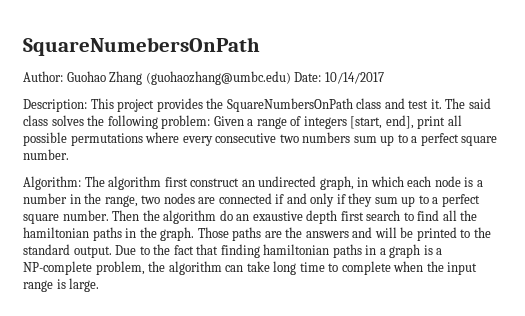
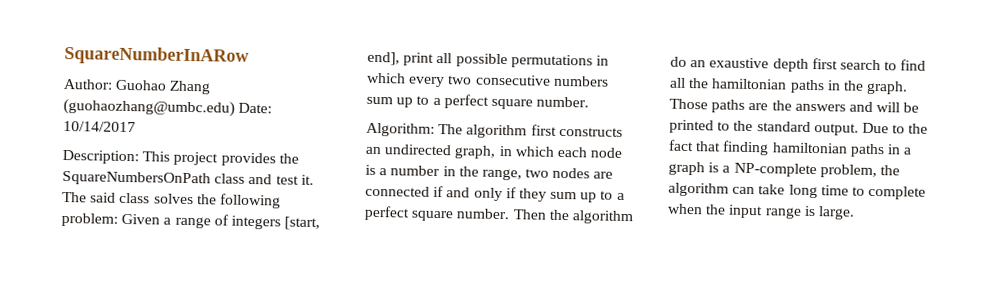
- SquareNumebersOnPath
+ SquareNumberInARow
- The said class solves the following problem: Given a range of integers [start, end], print all possible permutations where every consecutive two numbers sum up to a perfect square number.
+ The said class solves the following problem: Given a range of integers [start, end], print all possible permutations in which every two consecutive numbers sum up to a perfect square number.
- Algorithm: The algorithm first construct an undirected graph, in which each node is a number in the range, two nodes are connected if and only if they sum up to a perfect square number.
+ Algorithm: The algorithm first constructs an undirected graph, in which each node is a number in the range, two nodes are connected if and only if they sum up to a perfect square number.

